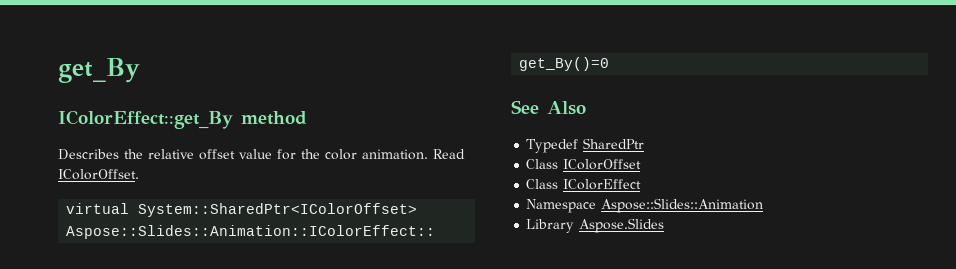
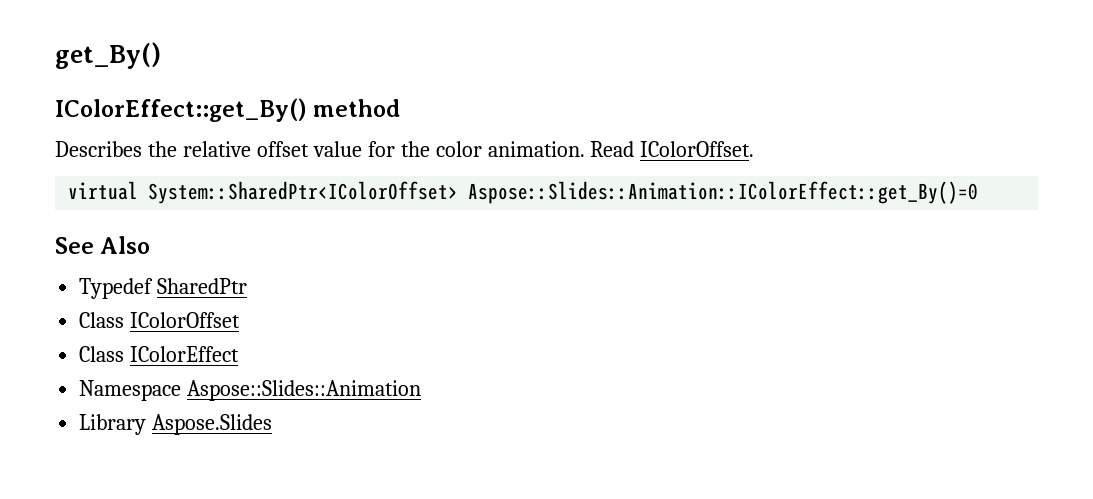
- get_By
- IColorEffect::get_By method
+ get_By()
+ IColorEffect::get_By() method

